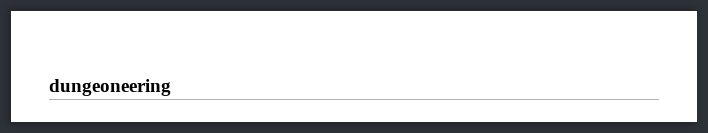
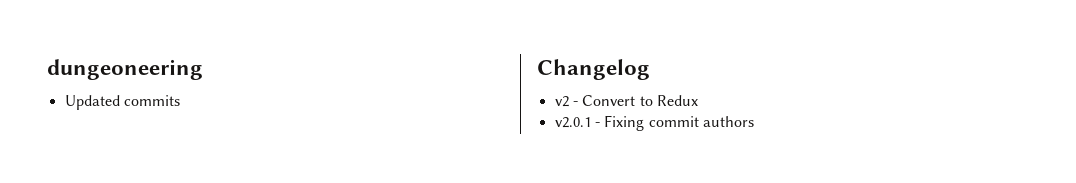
+ Updated commits
+ Changelog
+ v2 - Convert to Redux
+ v2.0.1 - Fixing commit authors

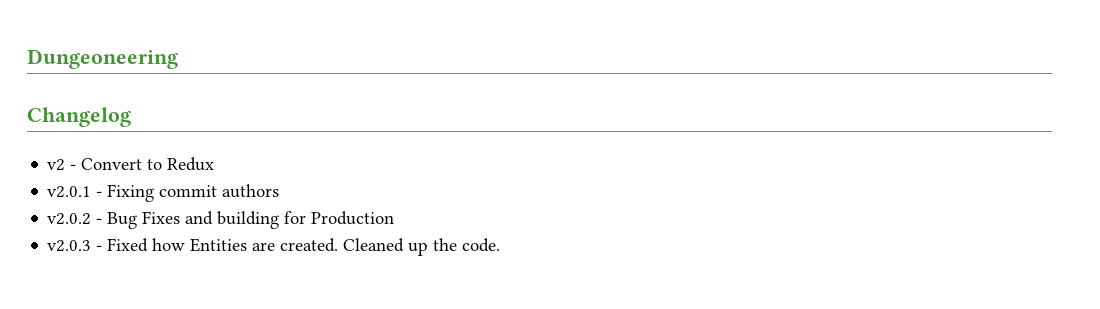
- dungeoneering
- Updated commits
+ Dungeoneering
+ v2.0.2 - Bug Fixes and building for Production
+ v2.0.3 - Fixed how Entities are created. Cleaned up the code.

